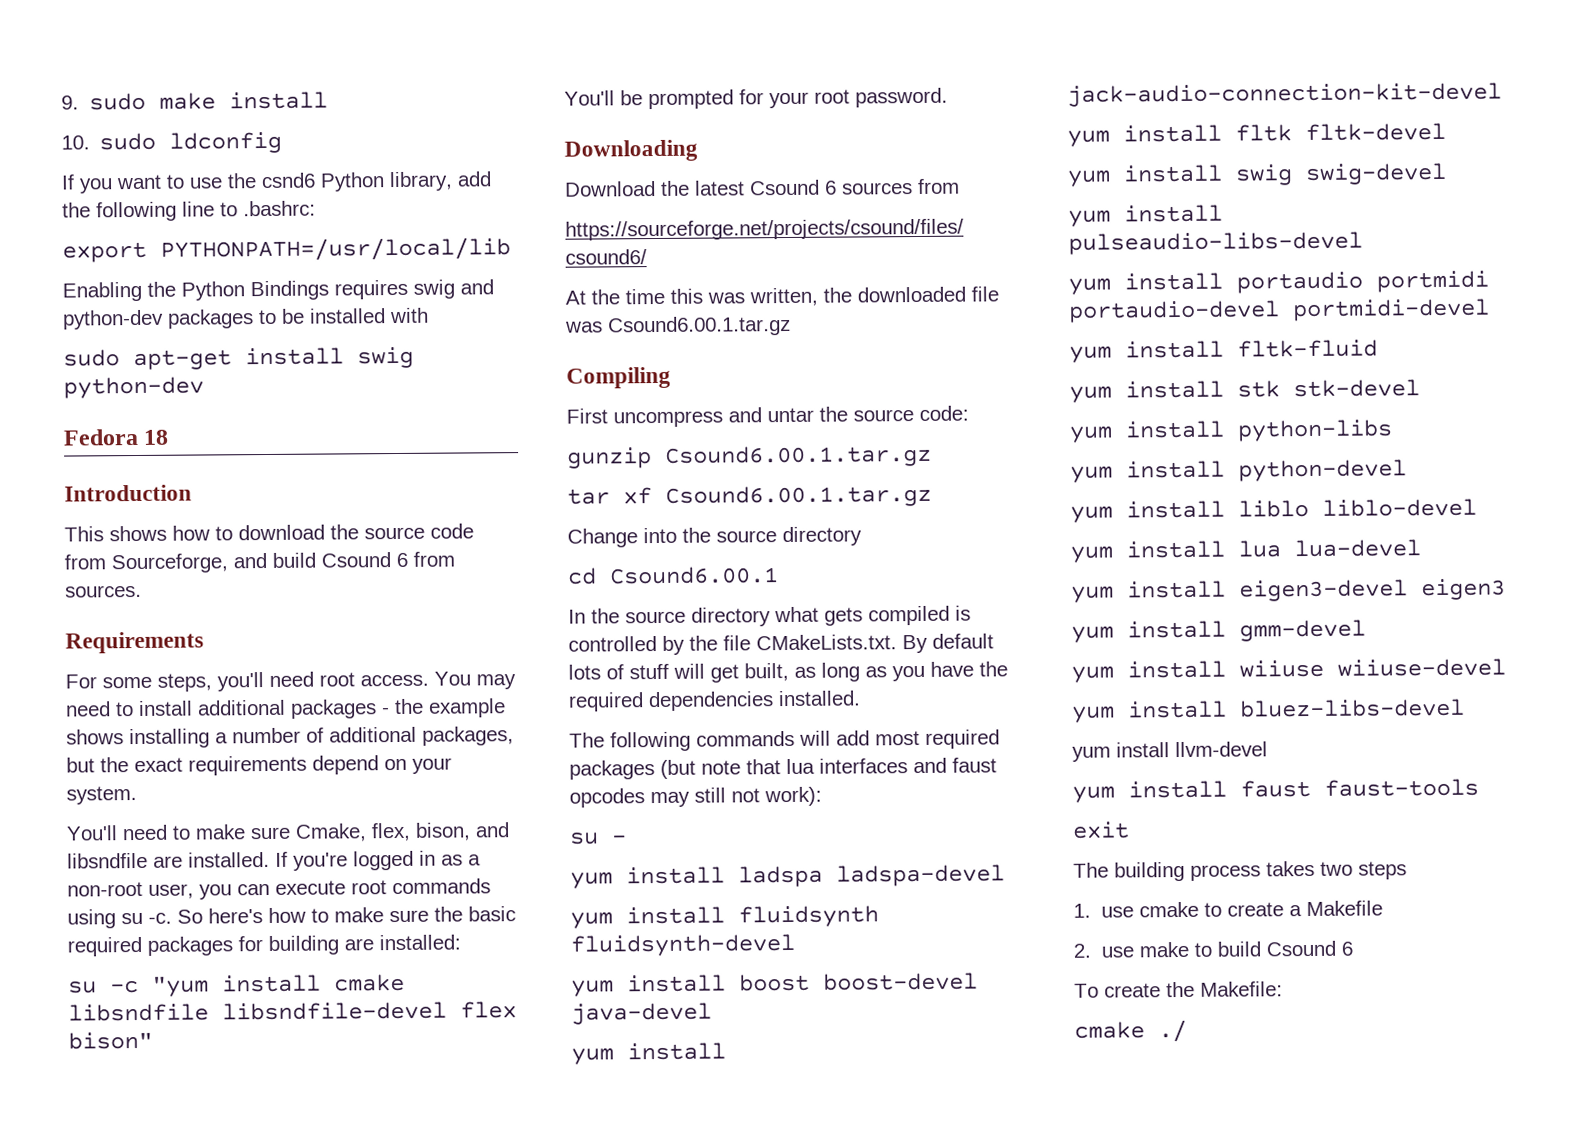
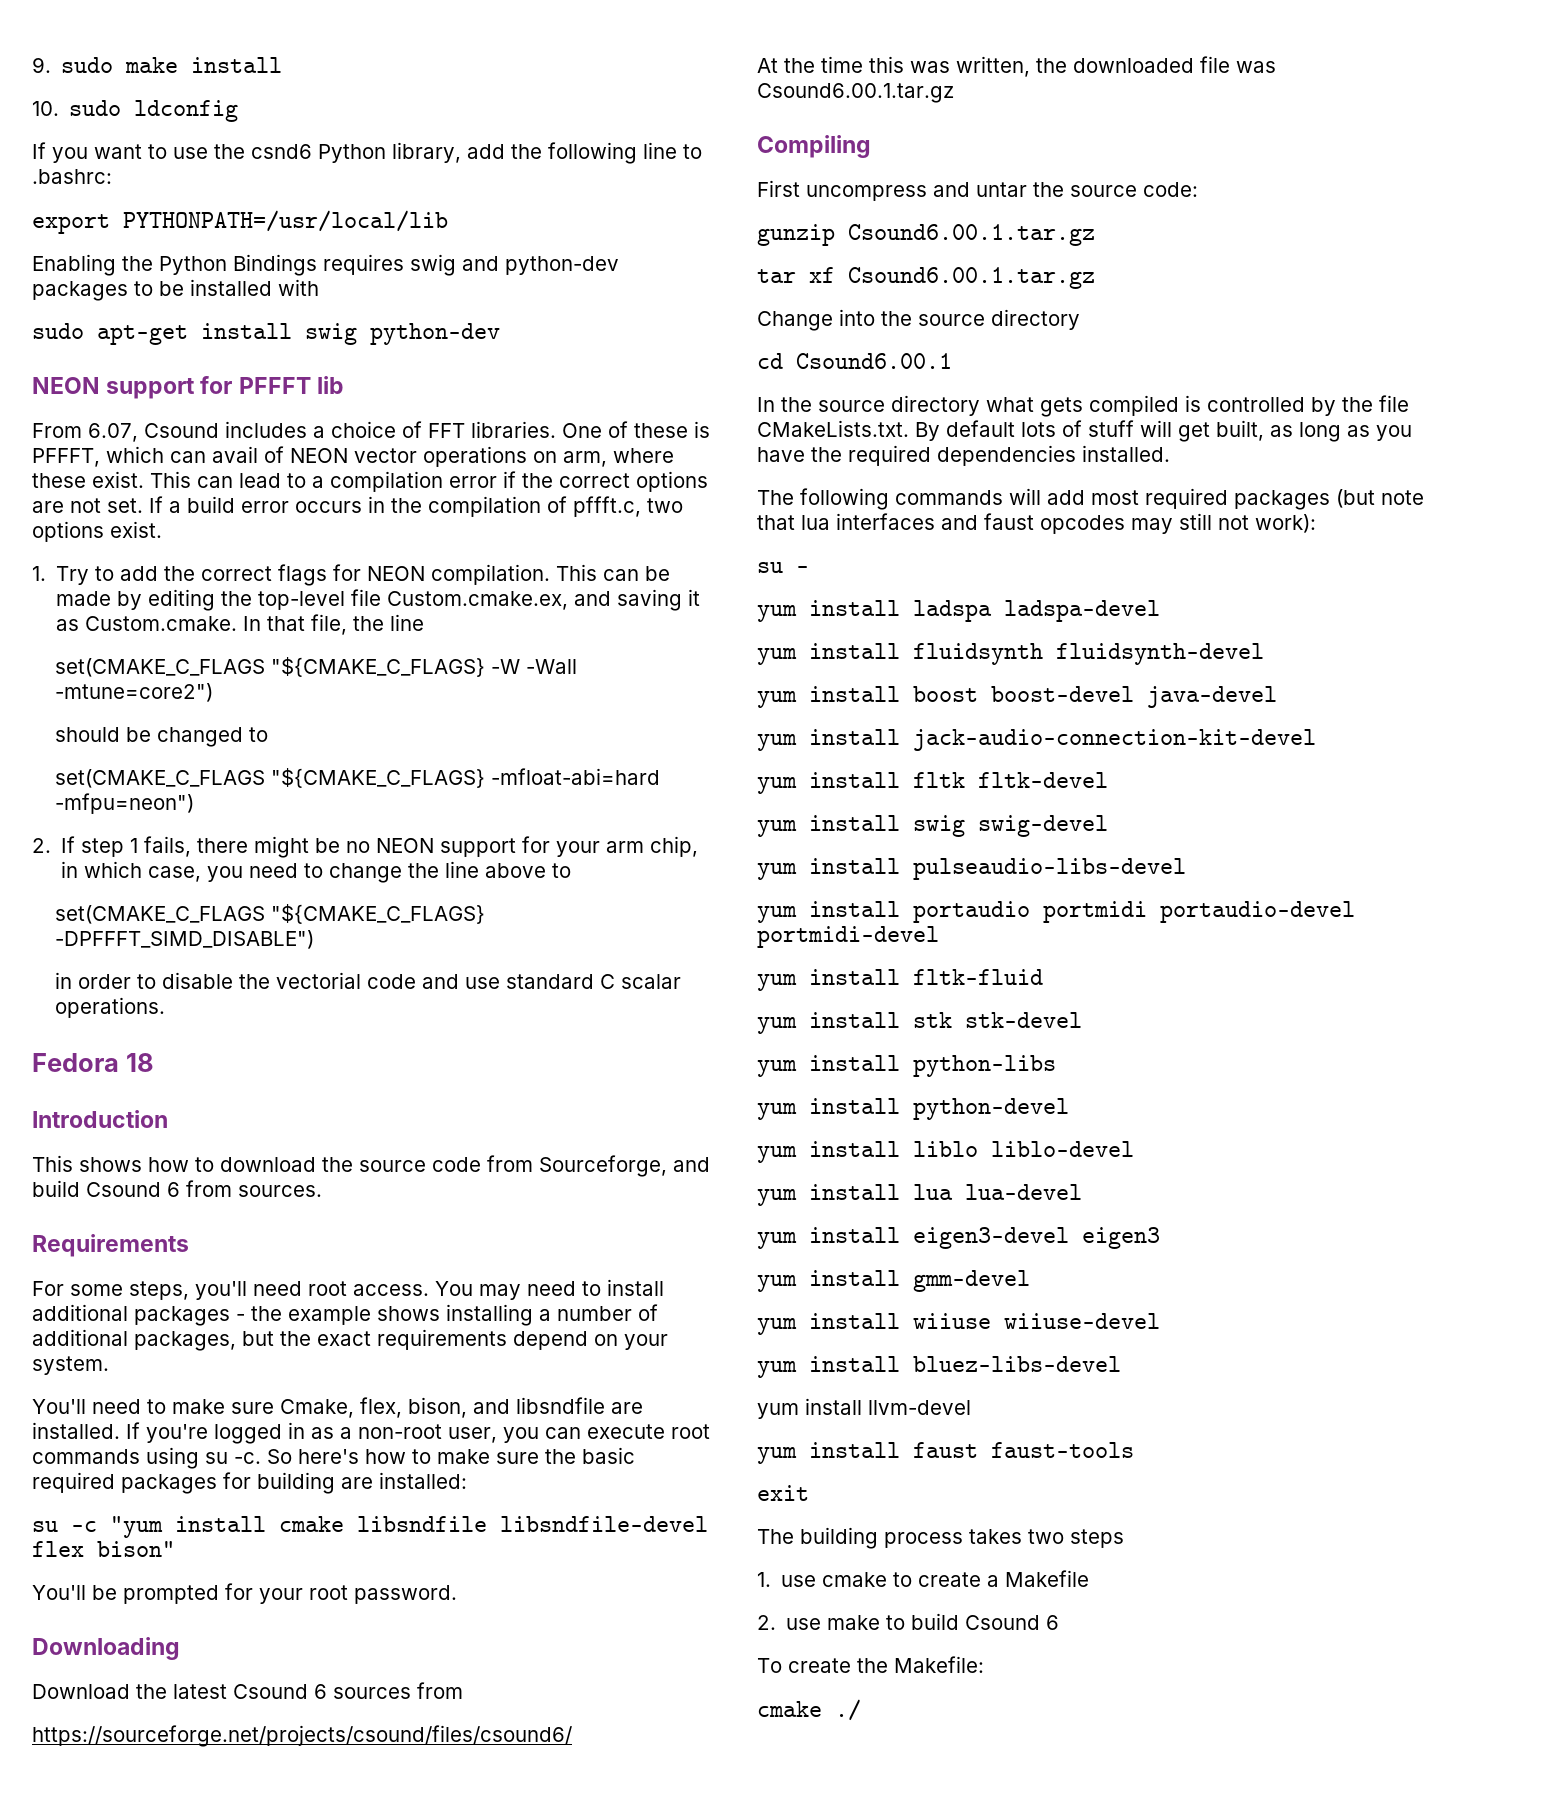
+ NEON support for PFFFT lib
+ From 6.07, Csound includes a choice of FFT libraries. One of these is PFFFT, which can avail of NEON vector operations on arm, where these exist. This can lead to a compilation error if the correct options are not set. If a build error occurs in the compilation of pffft.c, two options exist.
+ 1. Try to add the correct flags for NEON compilation. This can be made by editing the top-level file Custom.cmake.ex, and saving it as Custom.cmake. In that file, the line
+ set(CMAKE_C_FLAGS "${CMAKE_C_FLAGS} -W -Wall -mtune=core2")
+ should be changed to
+ set(CMAKE_C_FLAGS "${CMAKE_C_FLAGS} -mfloat-abi=hard -mfpu=neon")
+ 2. If step 1 fails, there might be no NEON support for your arm chip, in which case, you need to change the line above to
+ set(CMAKE_C_FLAGS "${CMAKE_C_FLAGS} -DPFFFT_SIMD_DISABLE")
+ in order to disable the vectorial code and use standard C scalar operations.

